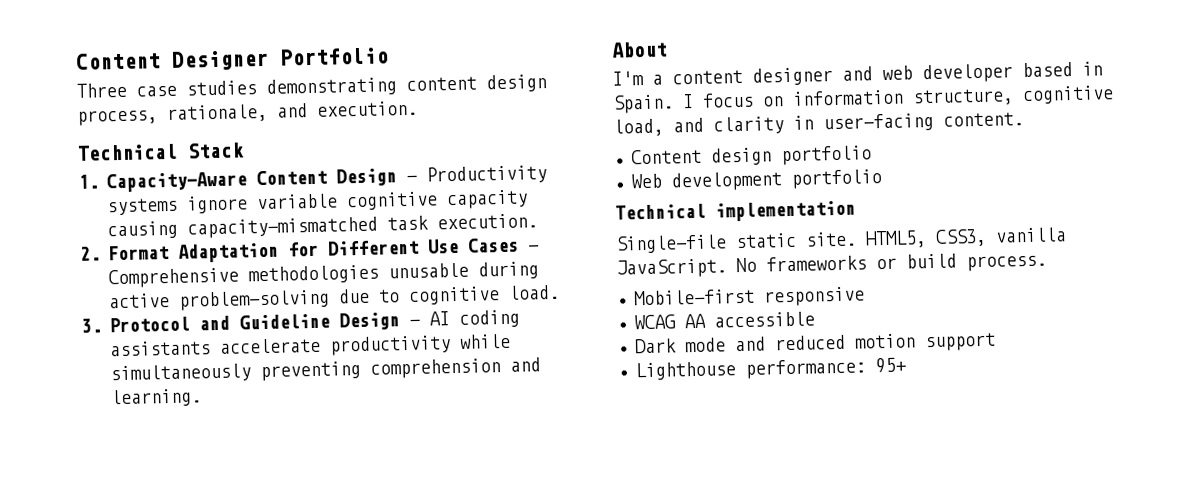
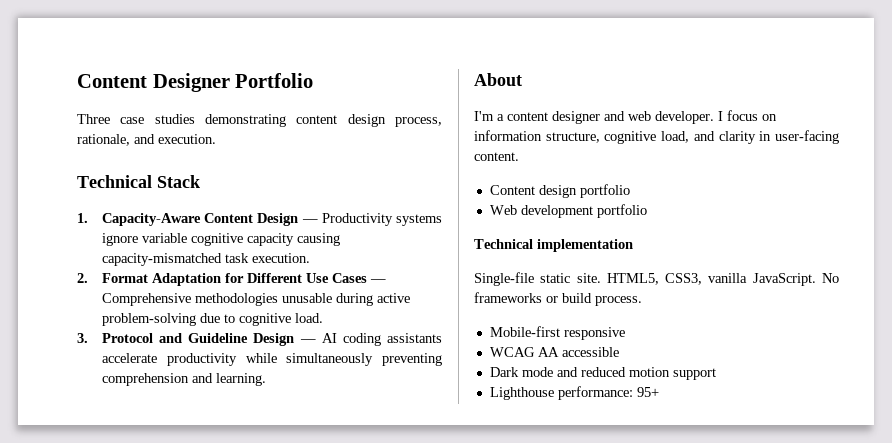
- I'm a content designer and web developer based in Spain.
+ I'm a content designer and web developer.

